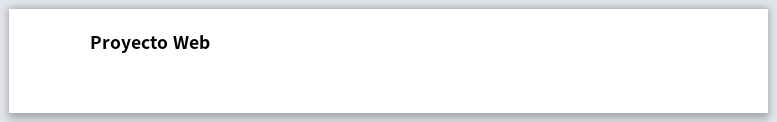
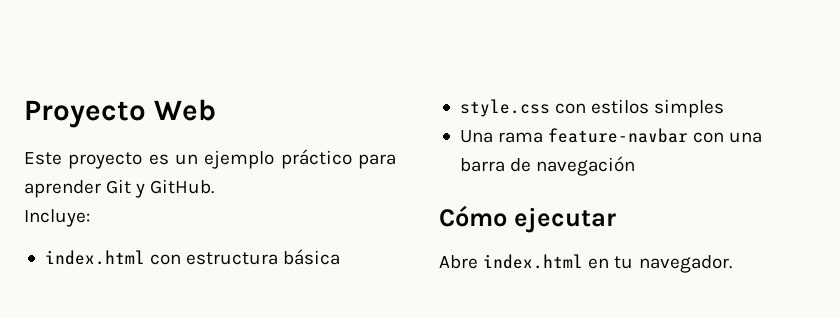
+ Este proyecto es un ejemplo práctico para aprender Git y GitHub.
+ Incluye:
+ index.html con estructura básica
+ style.css con estilos simples
+ Una rama feature-navbar con una barra de navegación
+ Cómo ejecutar
+ Abre index.html en tu navegador.

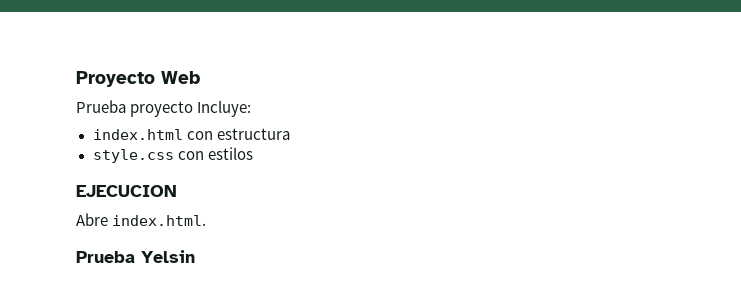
- Este proyecto es un ejemplo práctico para aprender Git y GitHub.
- Incluye:
+ Prueba proyecto Incluye:
- index.html con estructura básica
+ index.html con estructura
- style.css con estilos simples
- Una rama feature-navbar con una barra de navegación
- Cómo ejecutar
- Abre index.html en tu navegador.
+ style.css con estilos
+ EJECUCION
+ Abre index.html.
+ Prueba Yelsin

